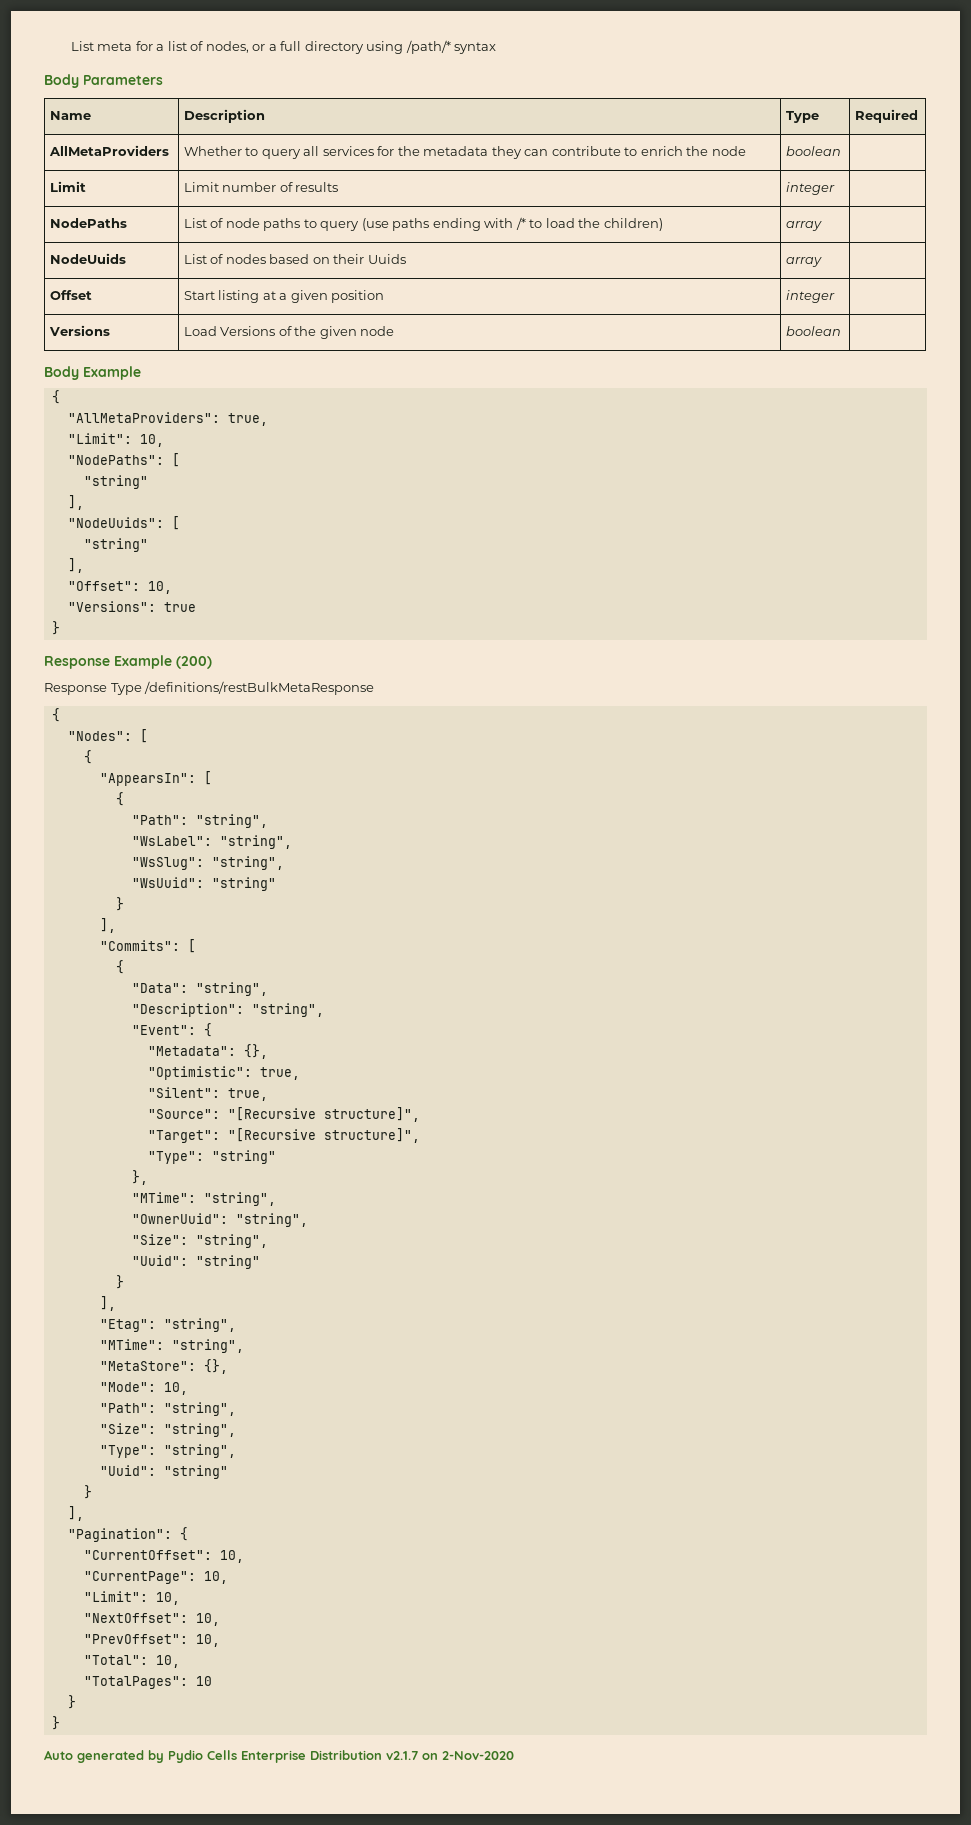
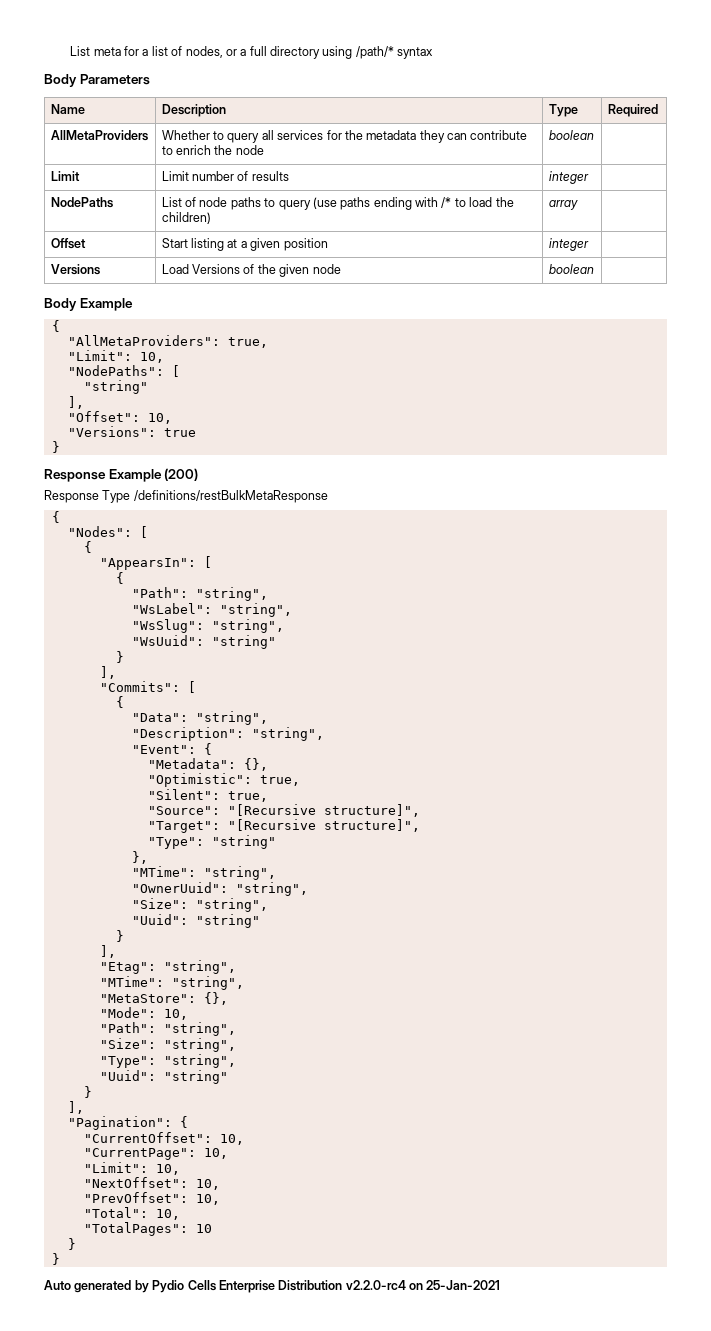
- NodeUuids | List of nodes based on their Uuids | array |
- "NodeUuids": [
- "string"
- ],
- Auto generated by Pydio Cells Enterprise Distribution v2.1.7 on 2-Nov-2020
+ Auto generated by Pydio Cells Enterprise Distribution v2.2.0-rc4 on 25-Jan-2021

